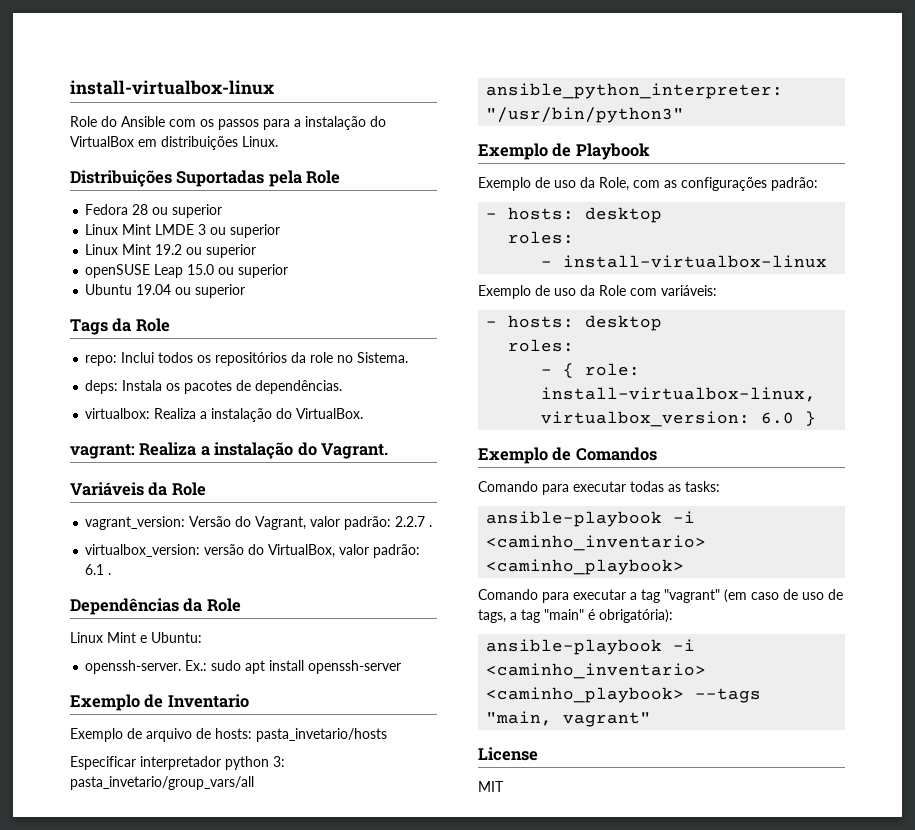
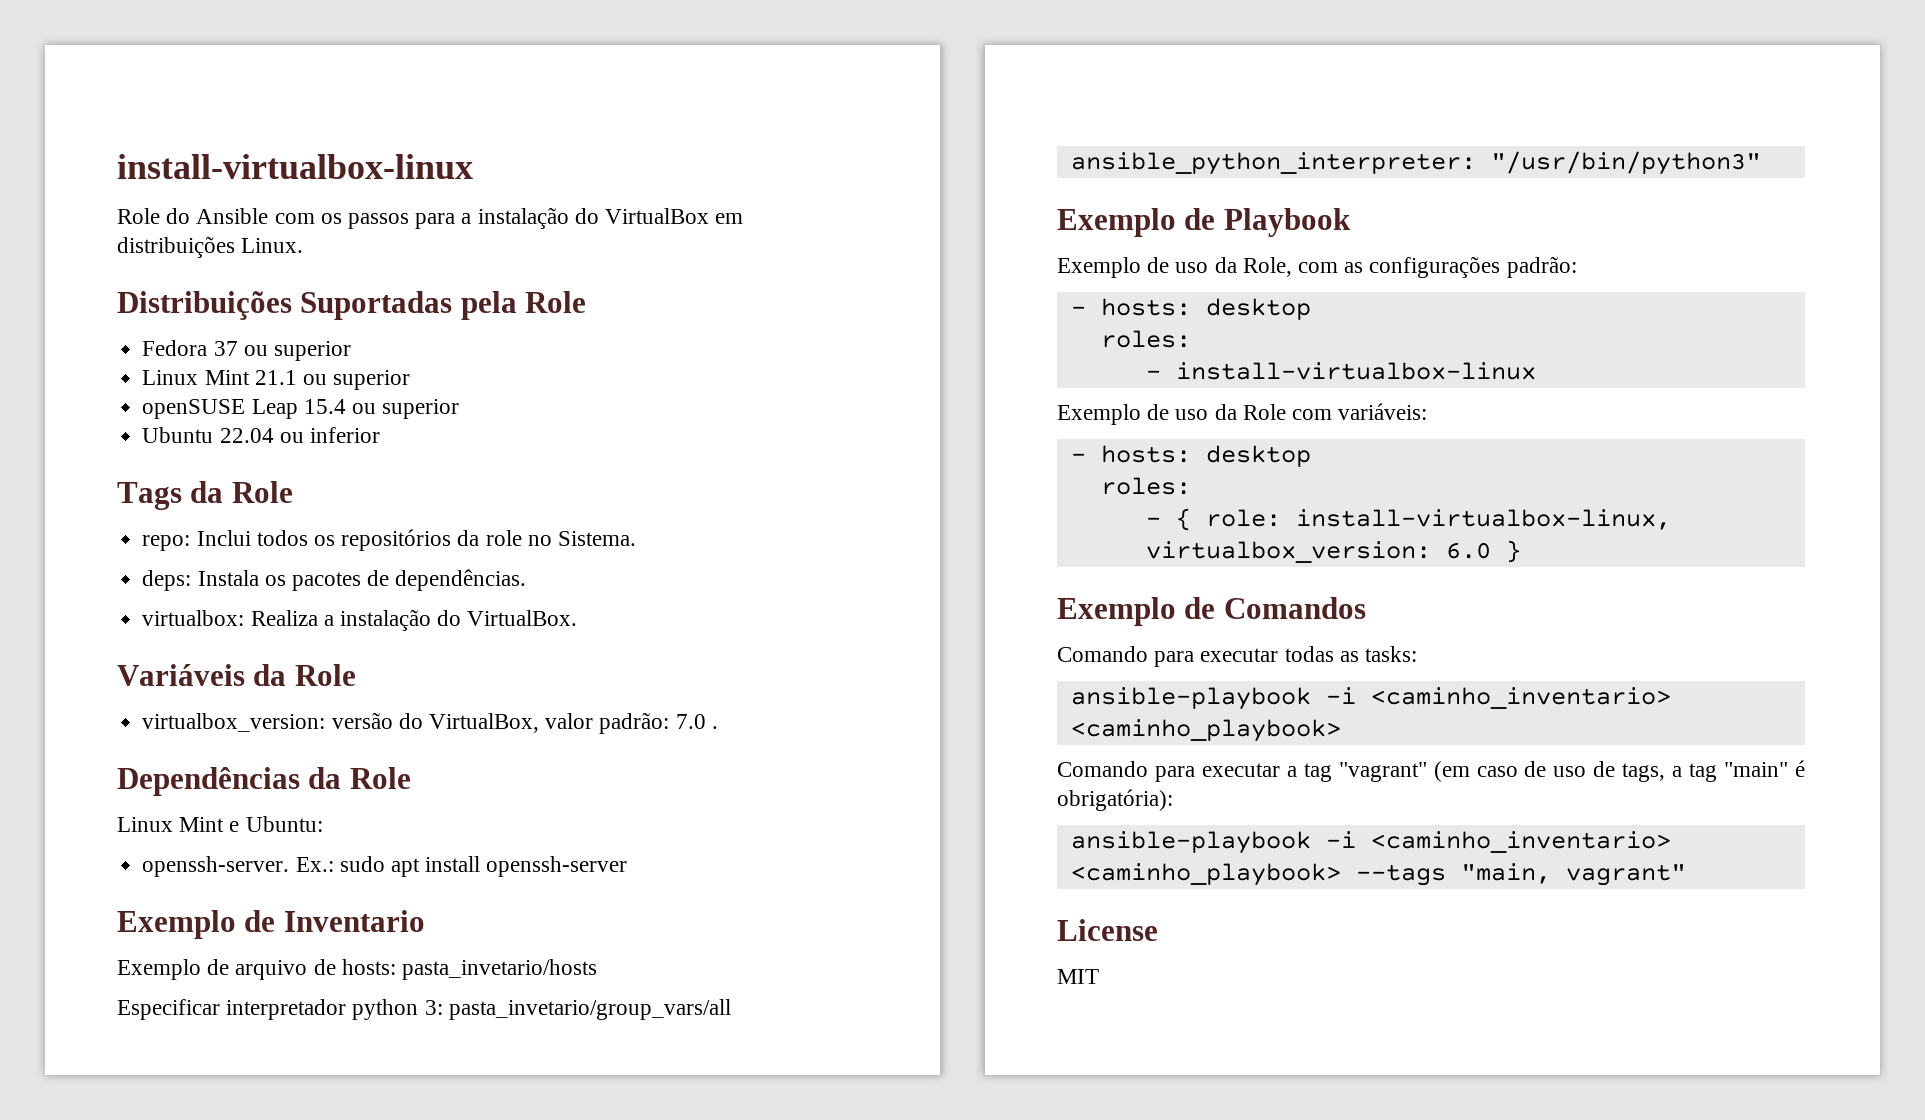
- Fedora 28 ou superior
- Linux Mint LMDE 3 ou superior
- Linux Mint 19.2 ou superior
+ Fedora 37 ou superior
+ Linux Mint 21.1 ou superior
- openSUSE Leap 15.0 ou superior
+ openSUSE Leap 15.4 ou superior
- Ubuntu 19.04 ou superior
+ Ubuntu 22.04 ou inferior
- vagrant: Realiza a instalação do Vagrant.
  Variáveis da Role
- vagrant_version: Versão do Vagrant, valor padrão: 2.2.7 .
- virtualbox_version: versão do VirtualBox, valor padrão: 6.1 .
+ virtualbox_version: versão do VirtualBox, valor padrão: 7.0 .

